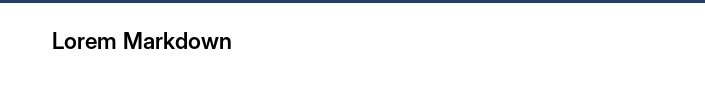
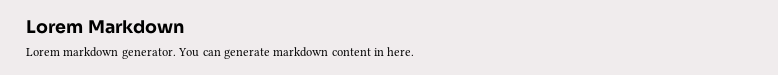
+ Lorem markdown generator. You can generate markdown content in here.

